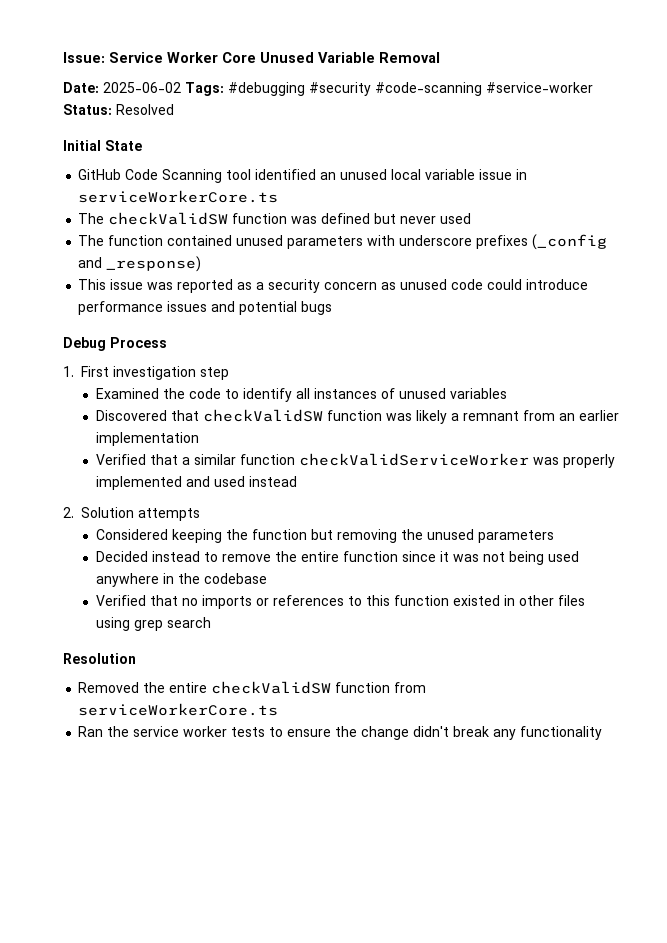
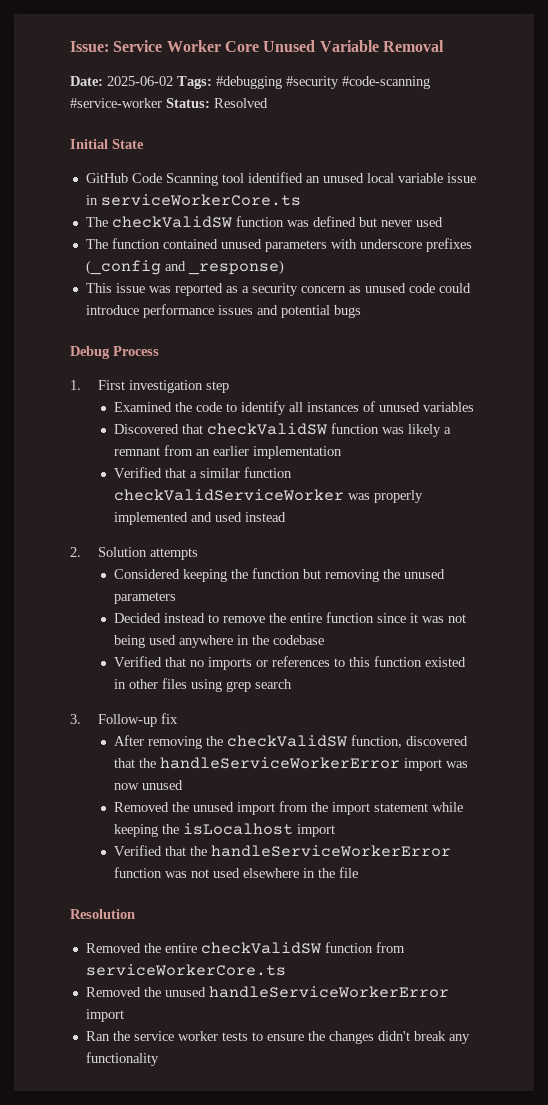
+ 3. Follow-up fix
+ After removing the checkValidSW function, discovered that the handleServiceWorkerError import was now unused
+ Removed the unused import from the import statement while keeping the isLocalhost import
+ Verified that the handleServiceWorkerError function was not used elsewhere in the file
+ Removed the unused handleServiceWorkerError import
- Ran the service worker tests to ensure the change didn't break any functionality
+ Ran the service worker tests to ensure the changes didn't break any functionality

